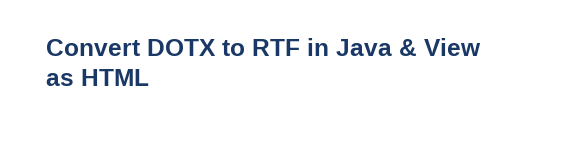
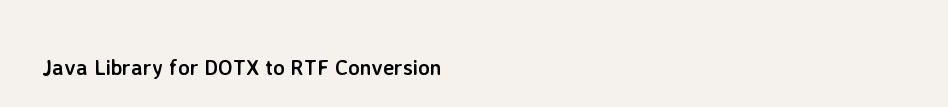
- Convert DOTX to RTF in Java & View as HTML
+ Java Library for DOTX to RTF Conversion

